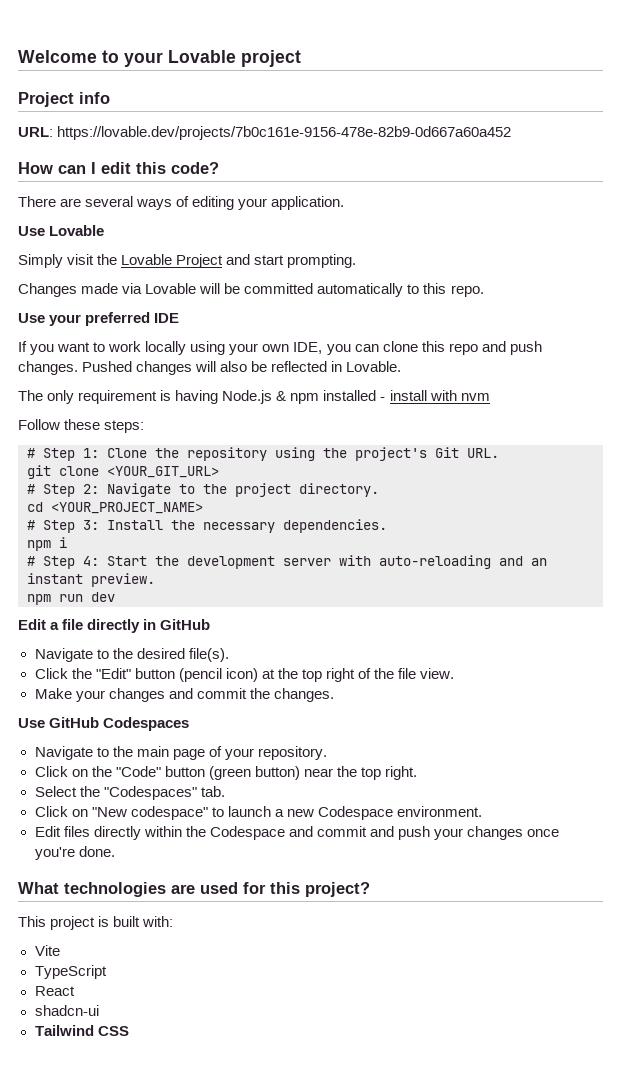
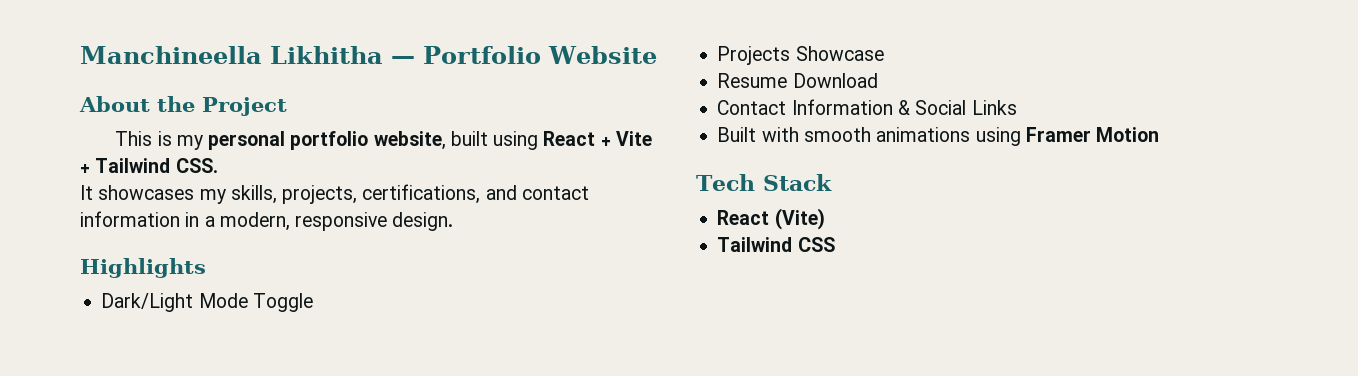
- Welcome to your Lovable project
- Project info
- URL: https://lovable.dev/projects/7b0c161e-9156-478e-82b9-0d667a60a452
- How can I edit this code?
- There are several ways of editing your application.
- Use Lovable
- Simply visit the Lovable Project and start prompting.
- Changes made via Lovable will be committed automatically to this repo.
- Use your preferred IDE
- If you want to work locally using your own IDE, you can clone this repo and push changes. Pushed changes will also be reflected in Lovable.
- The only requirement is having Node.js & npm installed - install with nvm
- Follow these steps:
- # Step 1: Clone the repository using the project's Git URL.
- git clone <YOUR_GIT_URL>
- # Step 2: Navigate to the project directory.
- cd <YOUR_PROJECT_NAME>
- # Step 3: Install the necessary dependencies.
- npm i
- # Step 4: Start the development server with auto-reloading and an instant preview.
- npm run dev
- Edit a file directly in GitHub
- Navigate to the desired file(s).
- Click the "Edit" button (pencil icon) at the top right of the file view.
- Make your changes and commit the changes.
- Use GitHub Codespaces
- Navigate to the main page of your repository.
- Click on the "Code" button (green button) near the top right.
- Select the "Codespaces" tab.
- Click on "New codespace" to launch a new Codespace environment.
- Edit files directly within the Codespace and commit and push your changes once you're done.
- What technologies are used for this project?
- This project is built with:
- Vite
- TypeScript
- React
- shadcn-ui
+ Manchineella Likhitha — Portfolio Website
+ About the Project
+ This is my personal portfolio website, built using React + Vite + Tailwind CSS.
+ It showcases my skills, projects, certifications, and contact information in a modern, responsive design.
+ Highlights
+ Dark/Light Mode Toggle
+ Projects Showcase
+ Resume Download
+ Contact Information & Social Links
+ Built with smooth animations using Framer Motion
+ Tech Stack
+ React (Vite)

